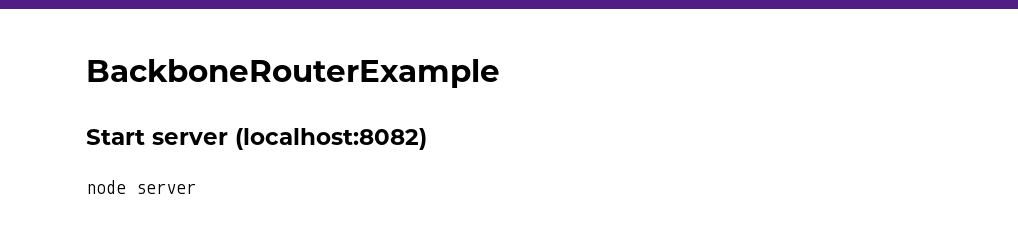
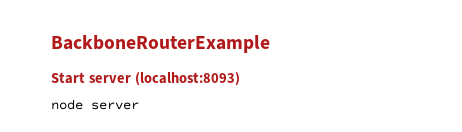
- Start server (localhost:8082)
+ Start server (localhost:8093)

